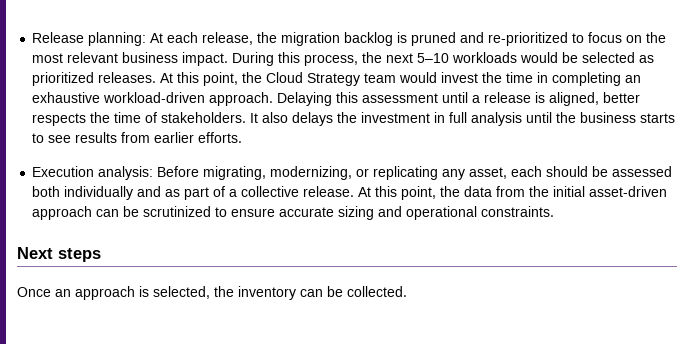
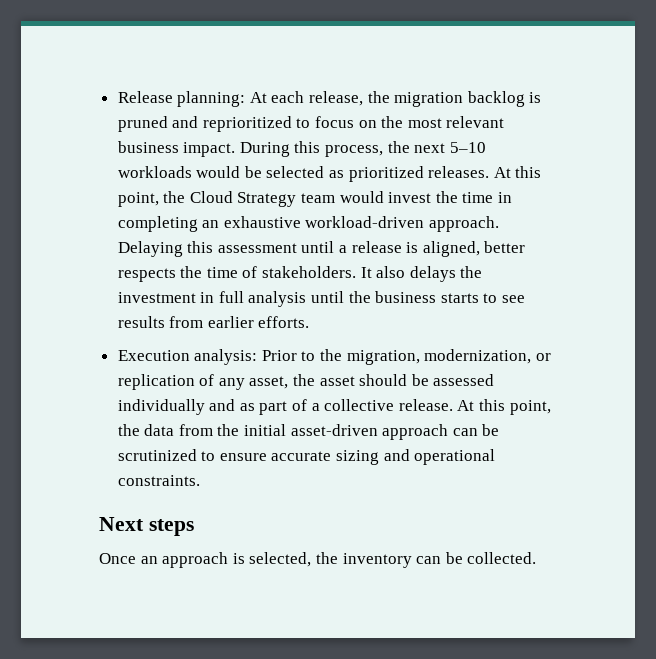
- Release planning: At each release, the migration backlog is pruned and re-prioritized to focus on the most relevant business impact.
+ Release planning: At each release, the migration backlog is pruned and reprioritized to focus on the most relevant business impact.
- Execution analysis: Before migrating, modernizing, or replicating any asset, each should be assessed both individually and as part of a collective release.
+ Execution analysis: Prior to the migration, modernization, or replication of any asset, the asset should be assessed individually and as part of a collective release.

